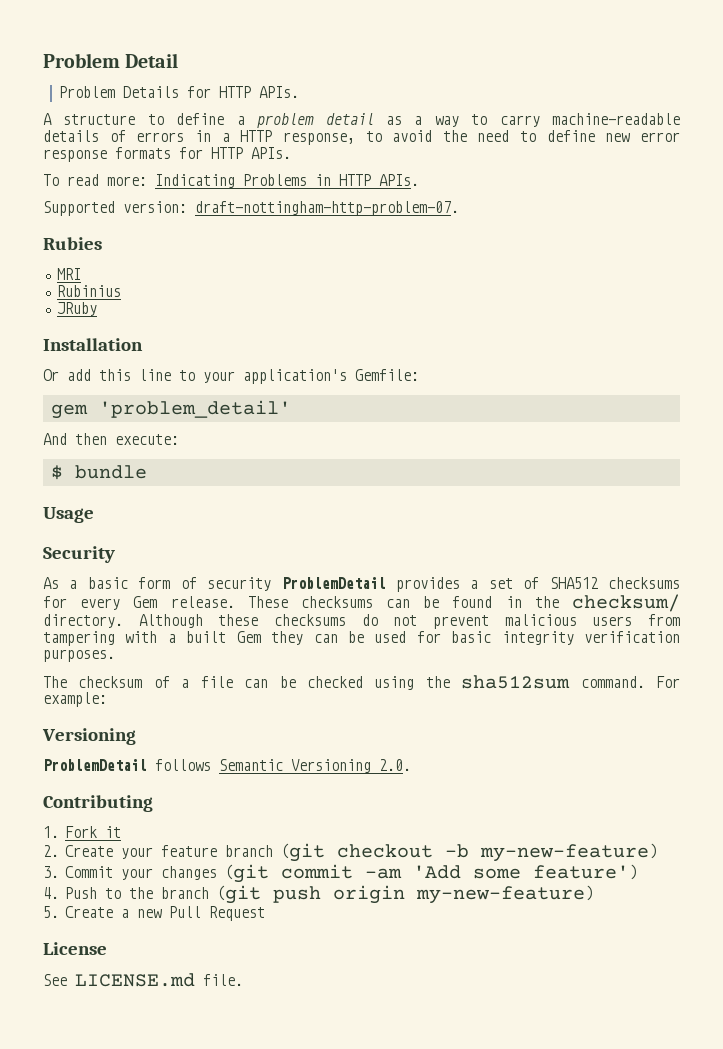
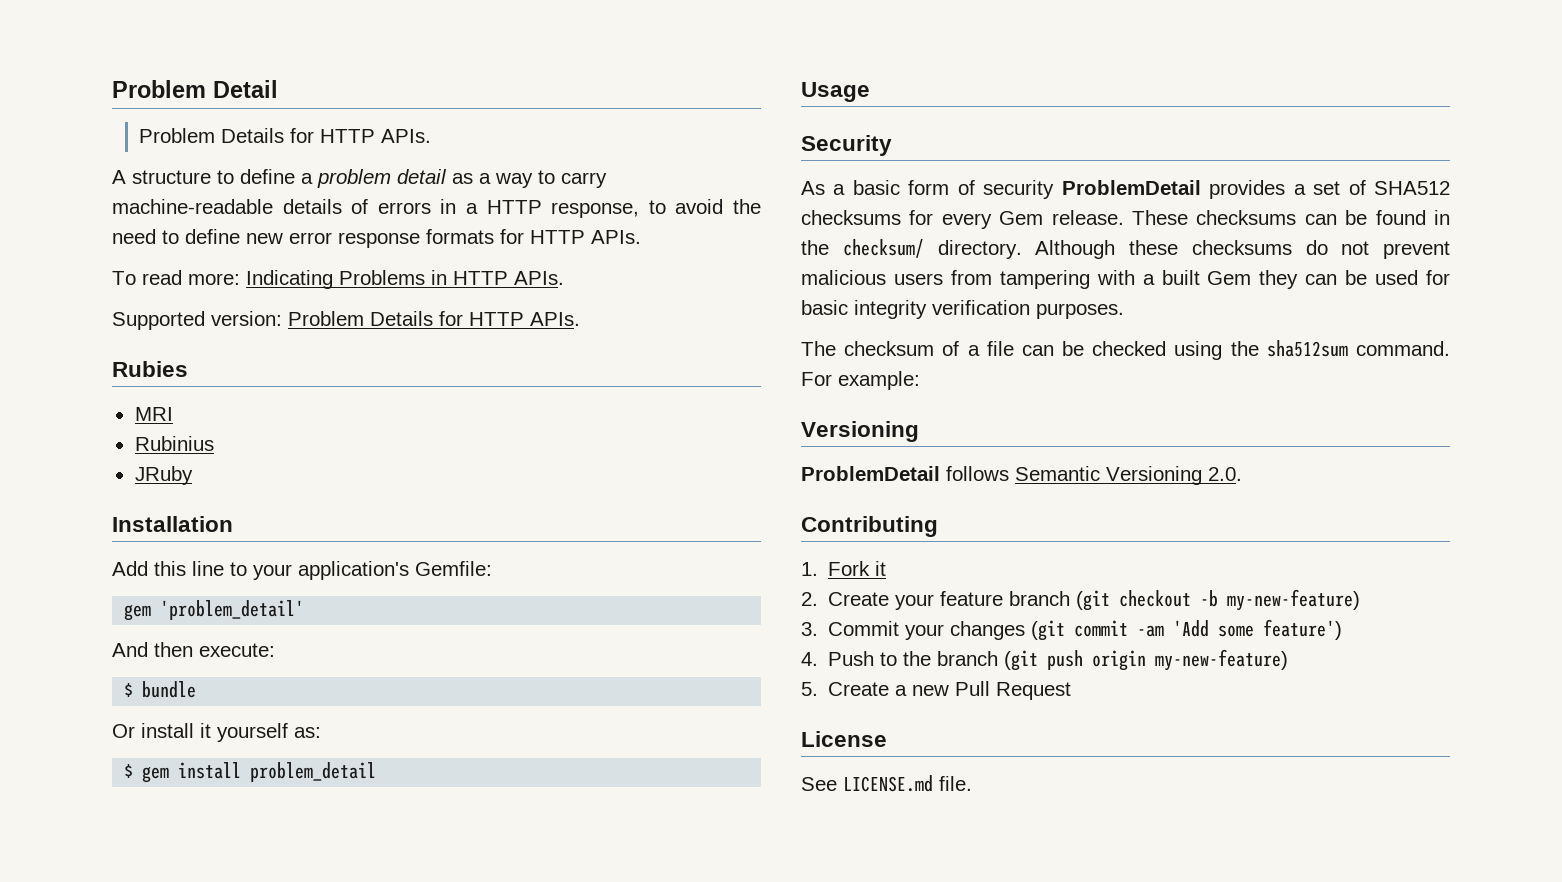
- Supported version: draft-nottingham-http-problem-07.
+ Supported version: Problem Details for HTTP APIs.
- Or add this line to your application's Gemfile:
+ Add this line to your application's Gemfile:
+ Or install it yourself as:
+ $ gem install problem_detail

